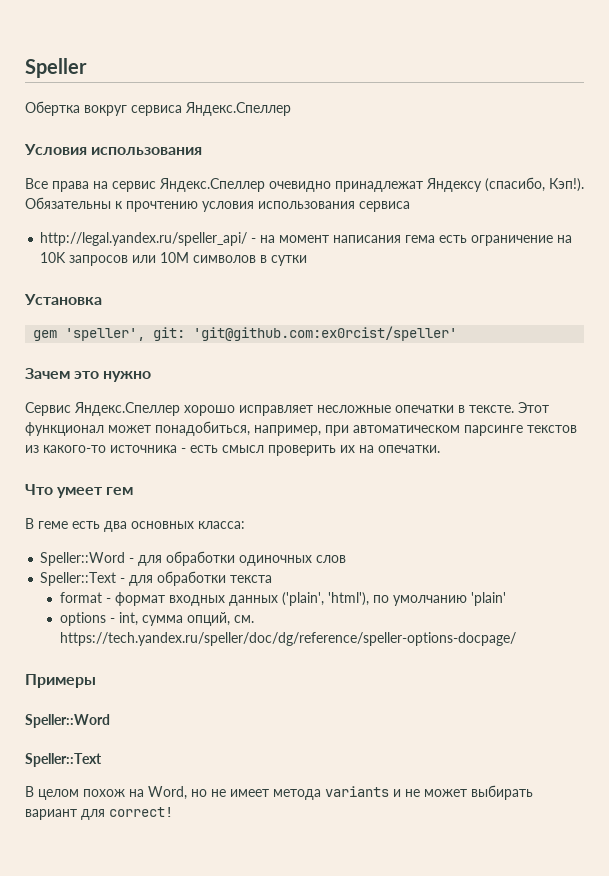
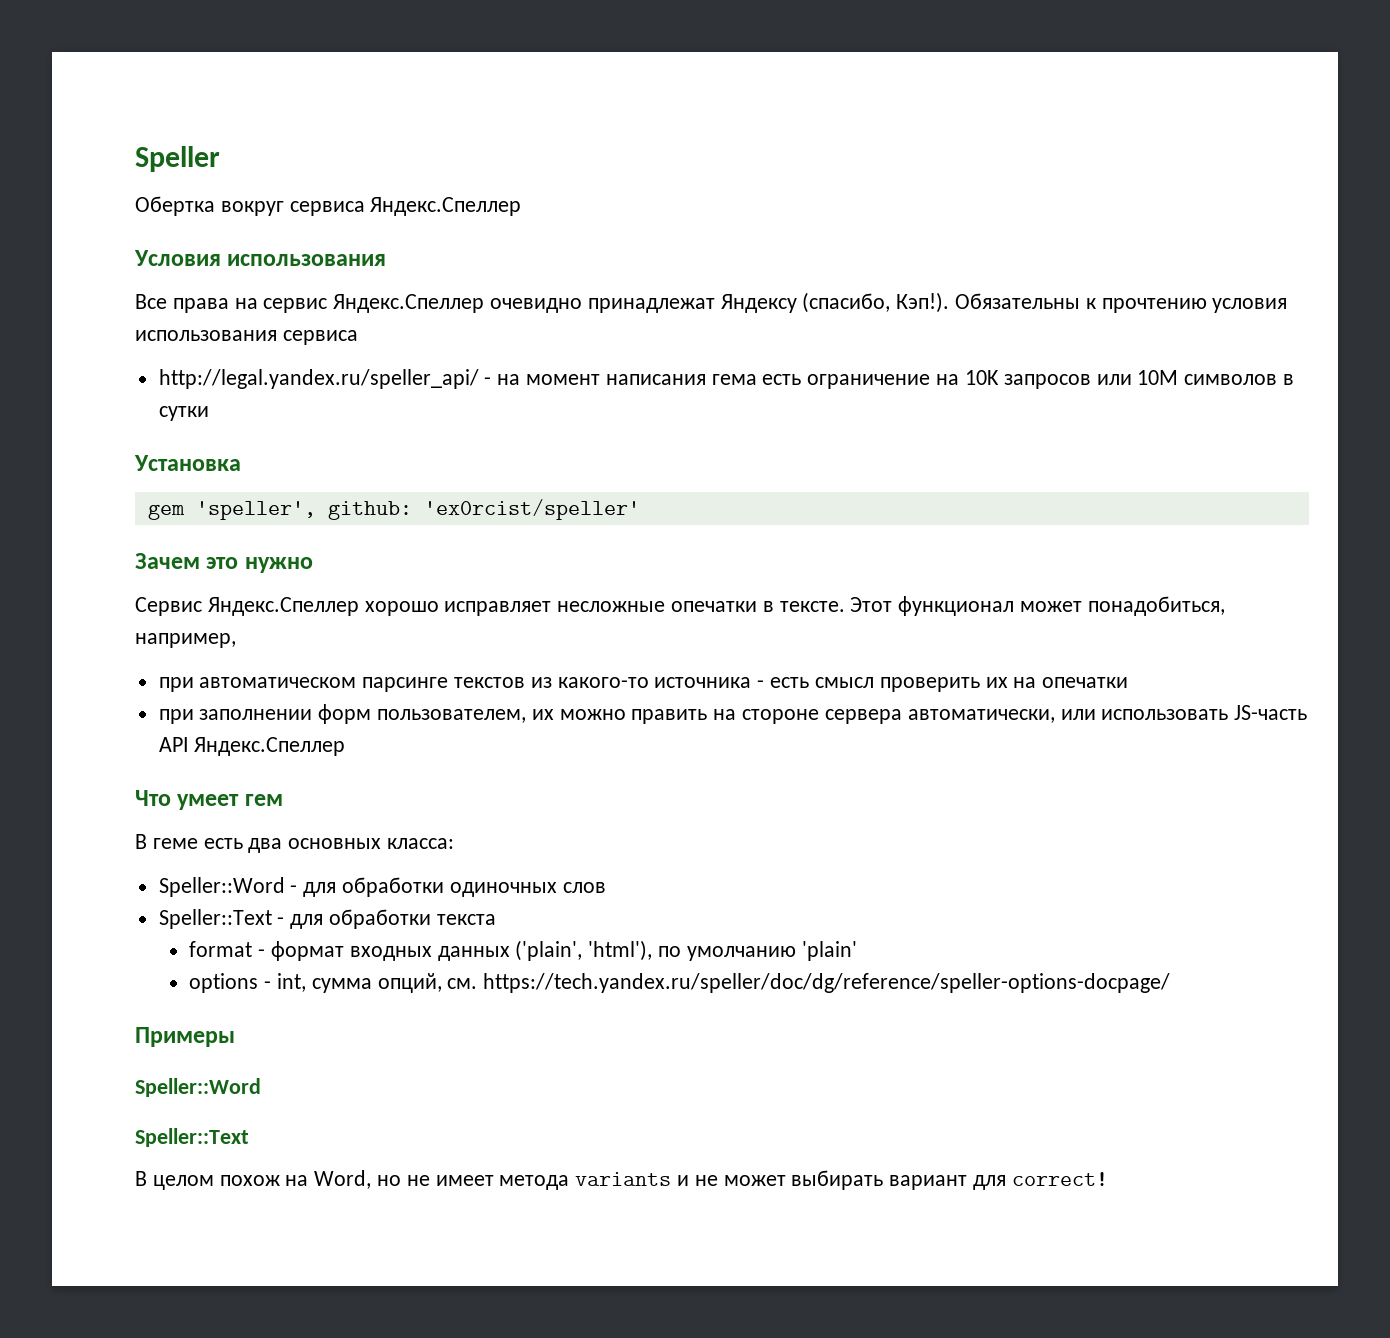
- gem 'speller', git: 'git@github.com:ex0rcist/speller'
+ gem 'speller', github: 'ex0rcist/speller'
- Этот функционал может понадобиться, например, при автоматическом парсинге текстов из какого-то источника - есть смысл проверить их на опечатки.
+ Этот функционал может понадобиться, например,
+ при автоматическом парсинге текстов из какого-то источника - есть смысл проверить их на опечатки
+ при заполнении форм пользователем, их можно править на стороне сервера автоматически, или использовать JS-часть API Яндекс.Спеллер

